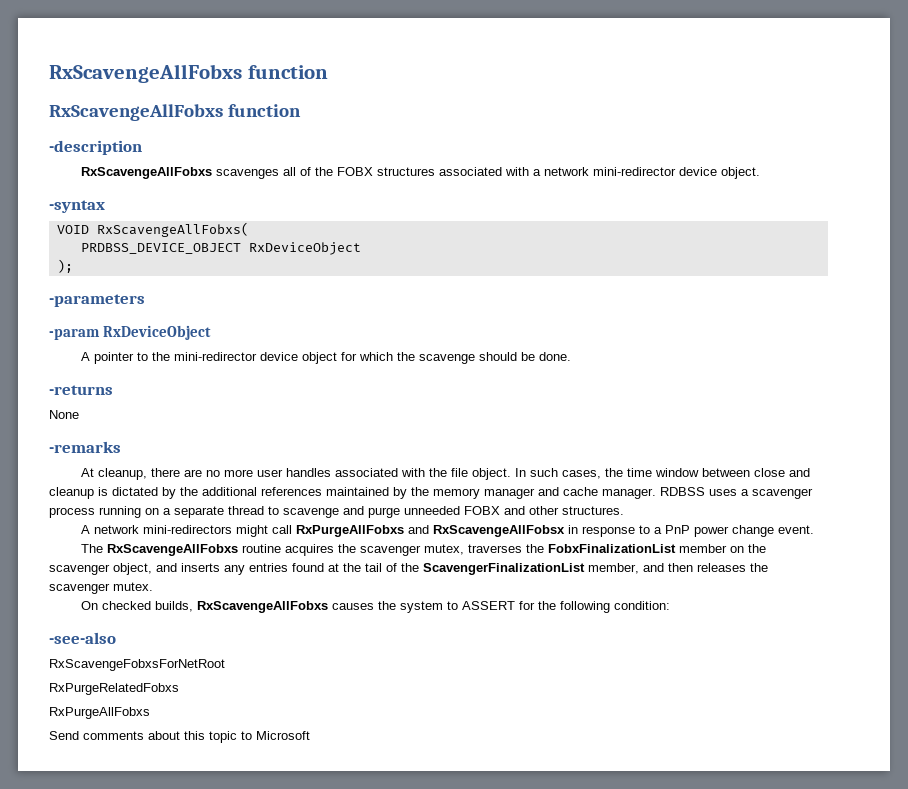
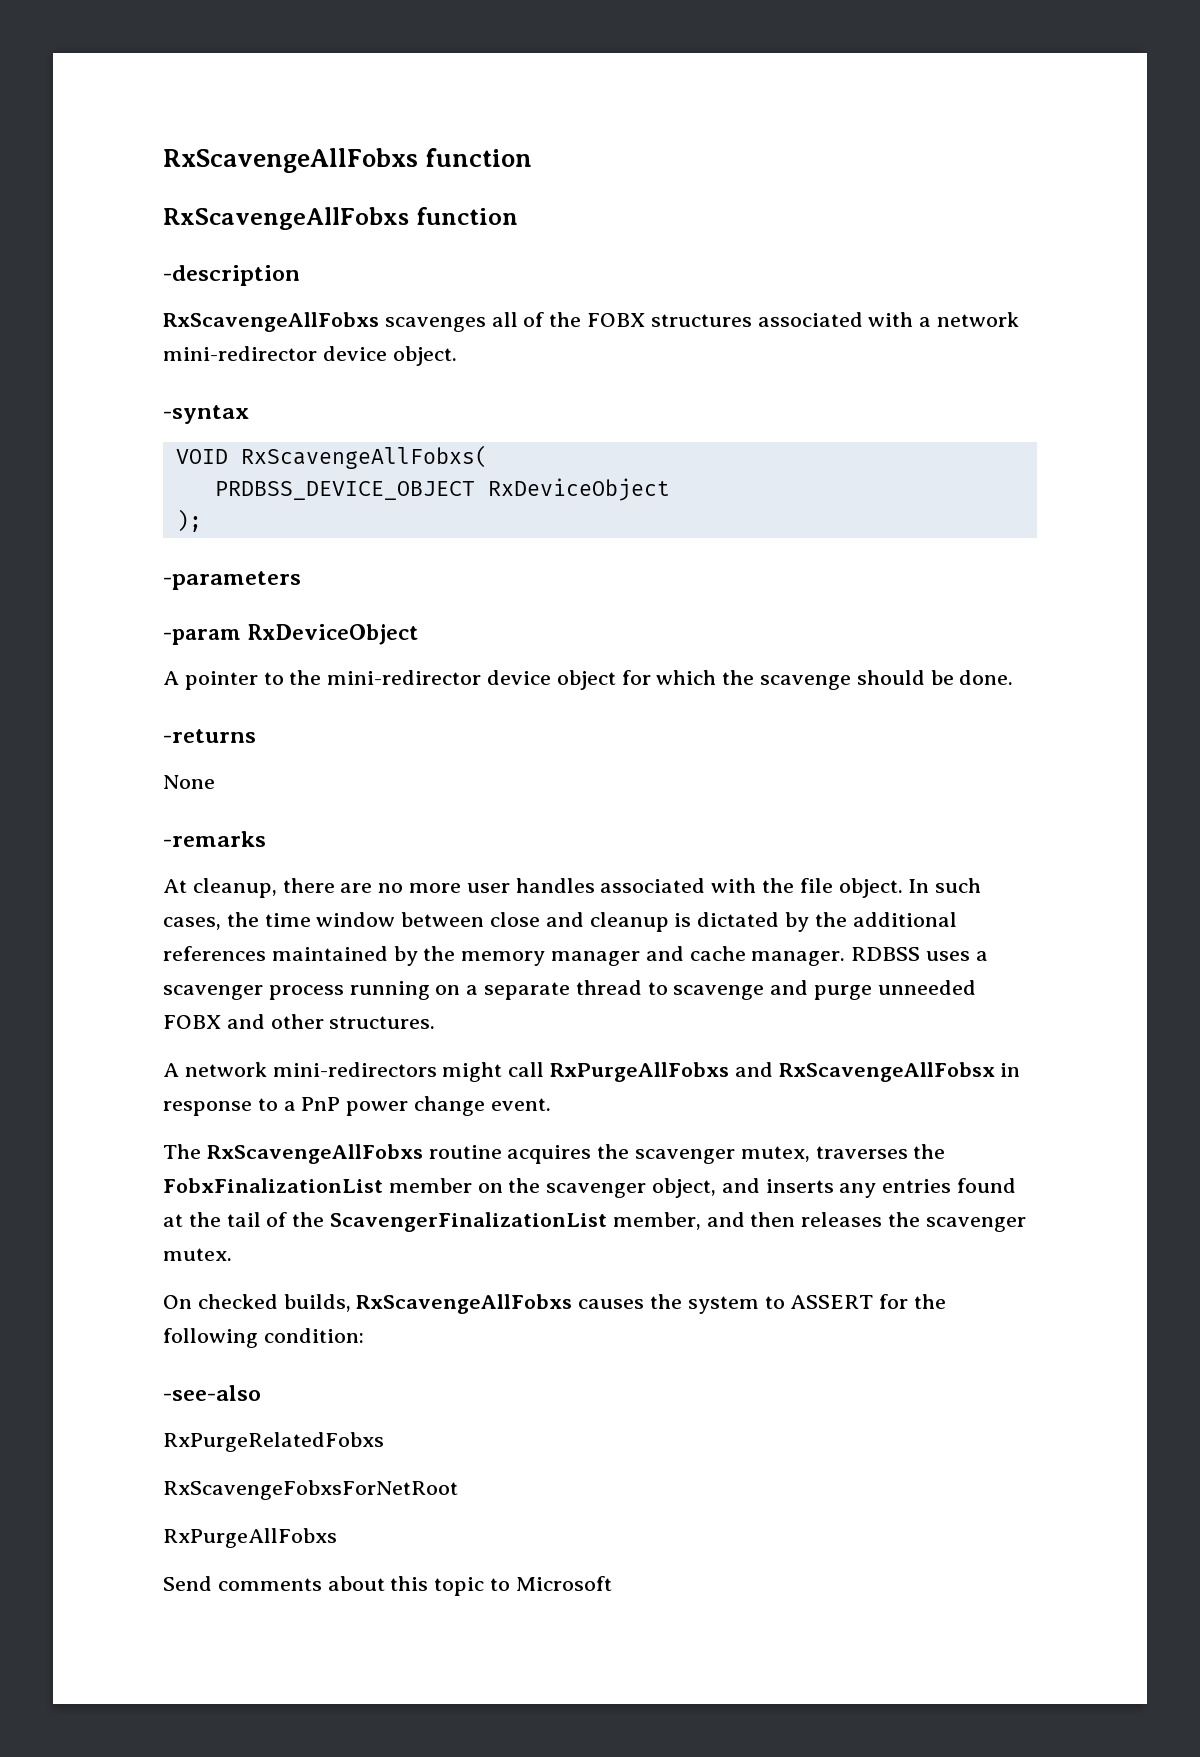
+ RxPurgeRelatedFobxs
- RxPurgeRelatedFobxs

